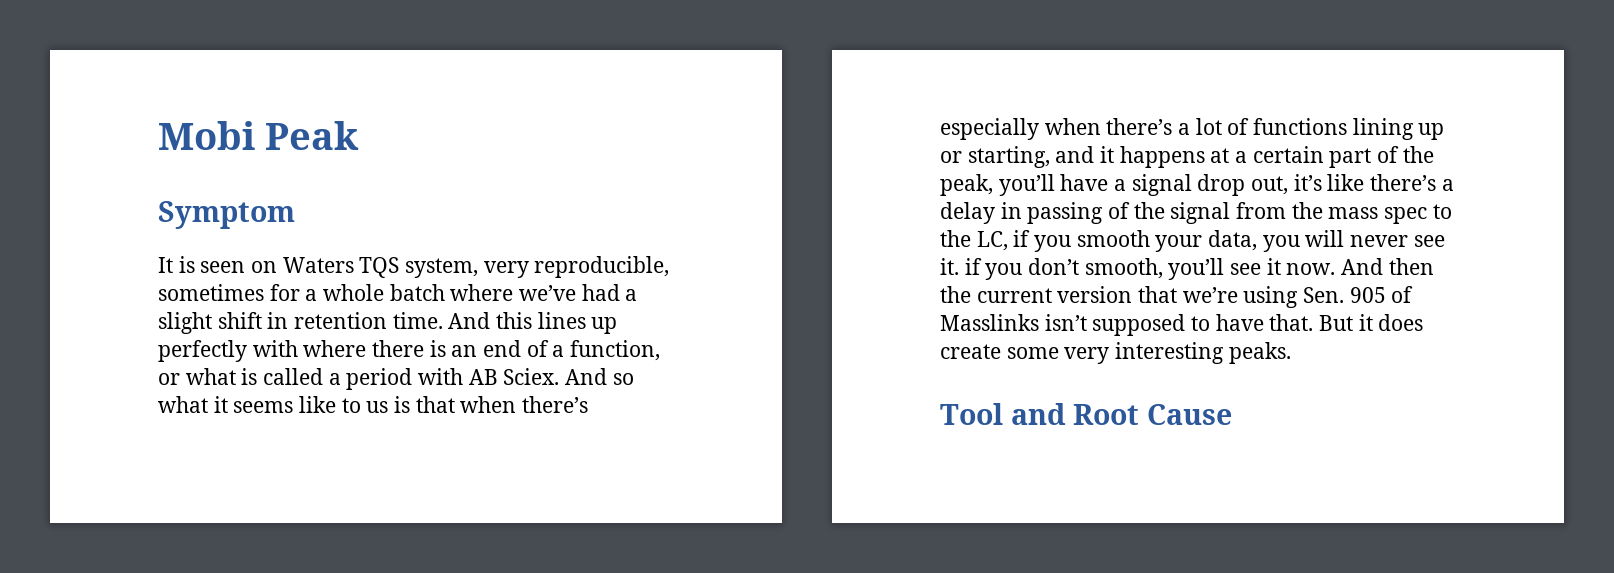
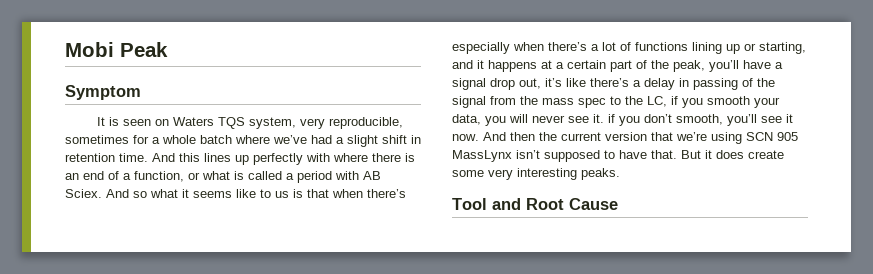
- And then the current version that we’re using Sen. 905 of Masslinks isn’t supposed to have that.
+ And then the current version that we’re using SCN 905 MassLynx isn’t supposed to have that.

